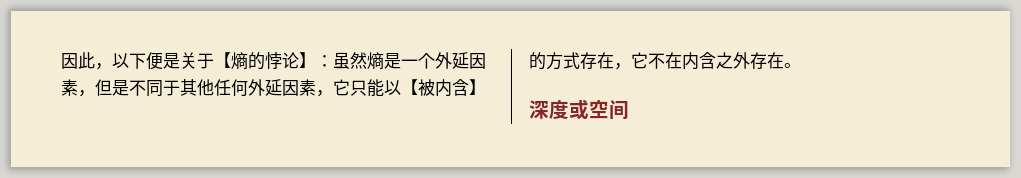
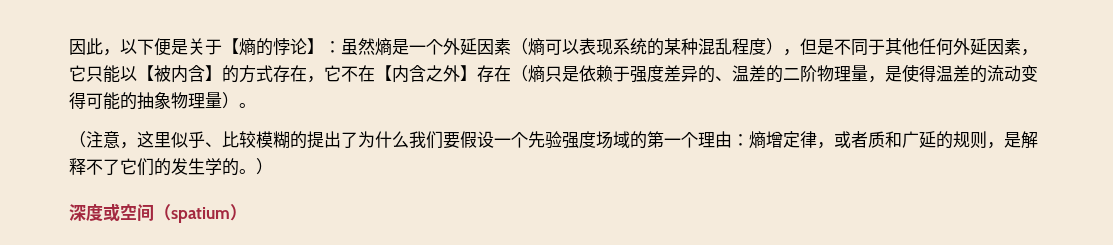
- 因此，以下便是关于【熵的悖论】：虽然熵是一个外延因素，但是不同于其他任何外延因素，它只能以【被内含】的方式存在，它不在内含之外存在。
+ 因此，以下便是关于【熵的悖论】：虽然熵是一个外延因素（熵可以表现系统的某种混乱程度），但是不同于其他任何外延因素，它只能以【被内含】的方式存在，它不在【内含之外】存在（熵只是依赖于强度差异的、温差的二阶物理量，是使得温差的流动变得可能的抽象物理量）。
+ （注意，这里似乎、比较模糊的提出了为什么我们要假设一个先验强度场域的第一个理由：熵增定律，或者质和广延的规则，是解释不了它们的发生学的。）
- 深度或空间
+ 深度或空间（spatium）

